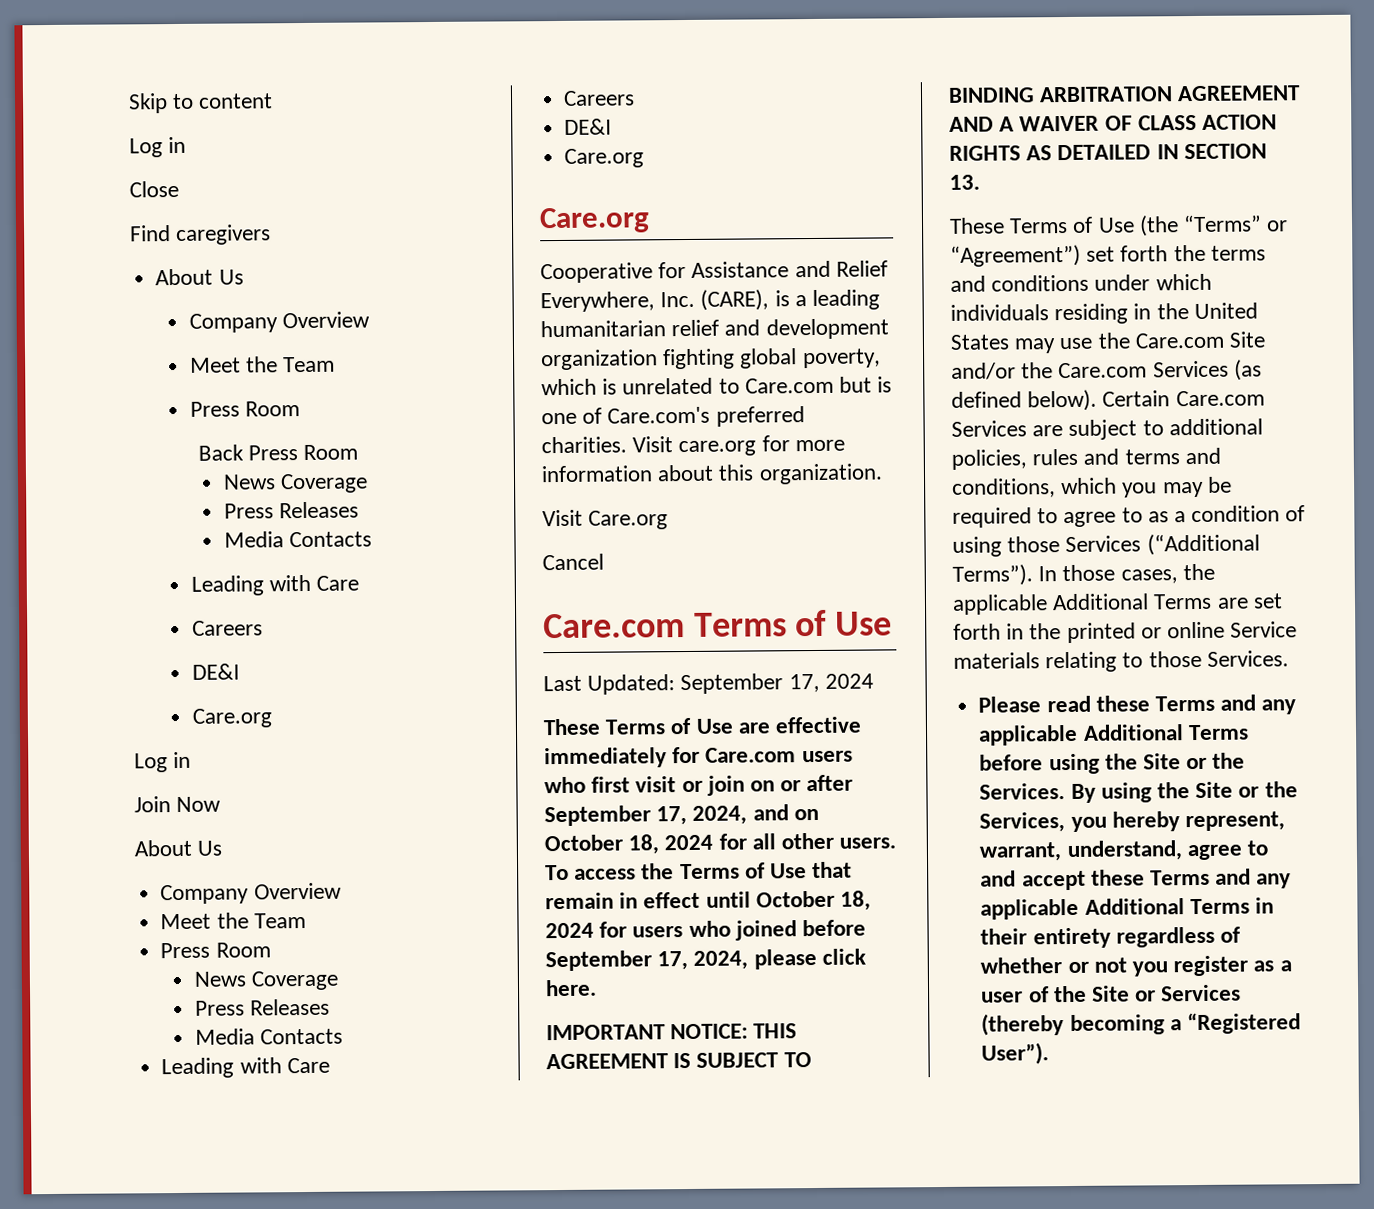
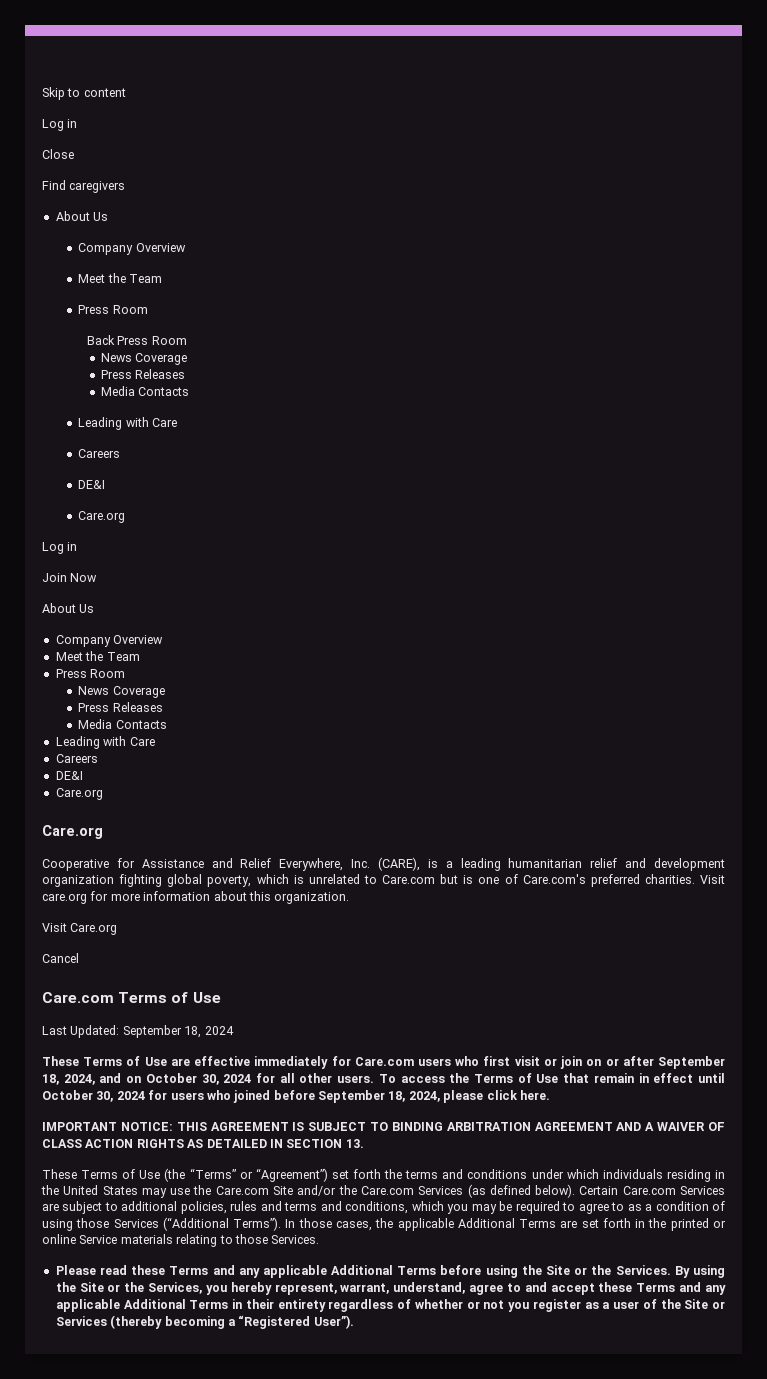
- Last Updated: September 17, 2024
+ Last Updated: September 18, 2024
- These Terms of Use are effective immediately for Care.com users who first visit or join on or after September 17, 2024, and on October 18, 2024 for all other users.
+ These Terms of Use are effective immediately for Care.com users who first visit or join on or after September 18, 2024, and on October 30, 2024 for all other users.
- To access the Terms of Use that remain in effect until October 18, 2024 for users who joined before September 17, 2024, please click here.
+ To access the Terms of Use that remain in effect until October 30, 2024 for users who joined before September 18, 2024, please click here.

